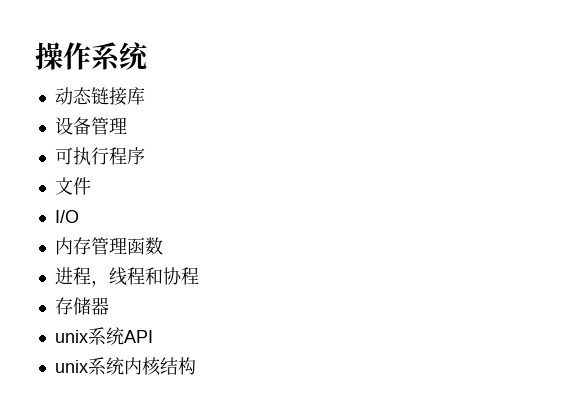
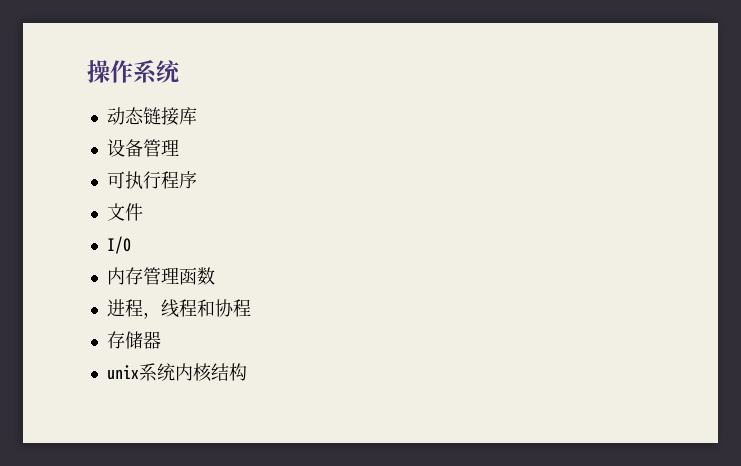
- unix系统API

